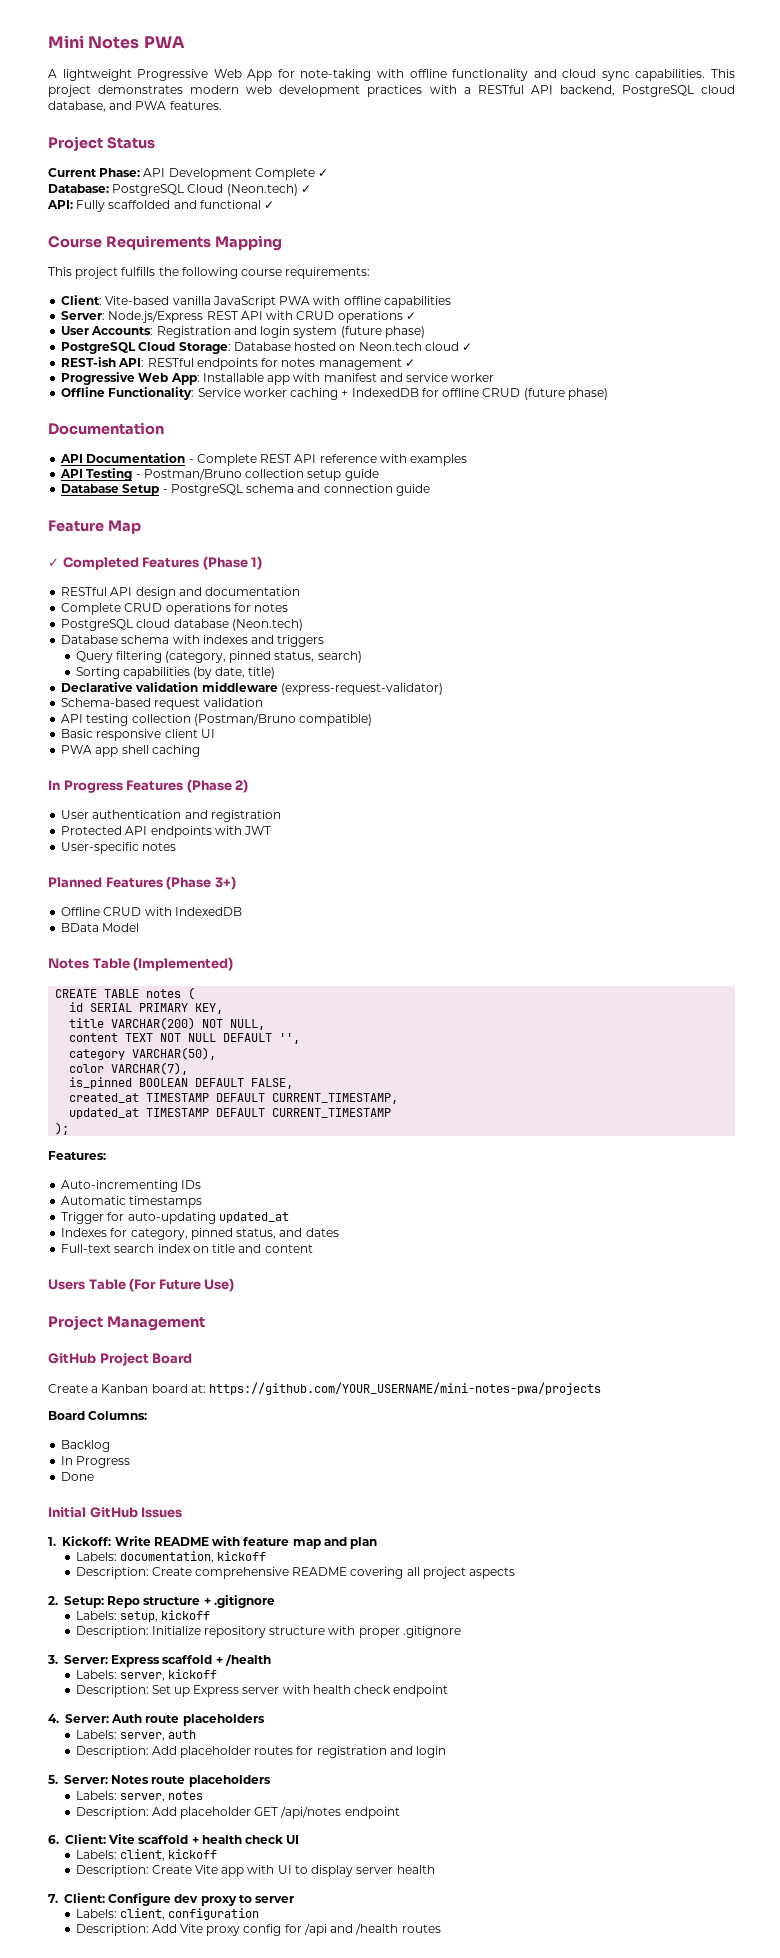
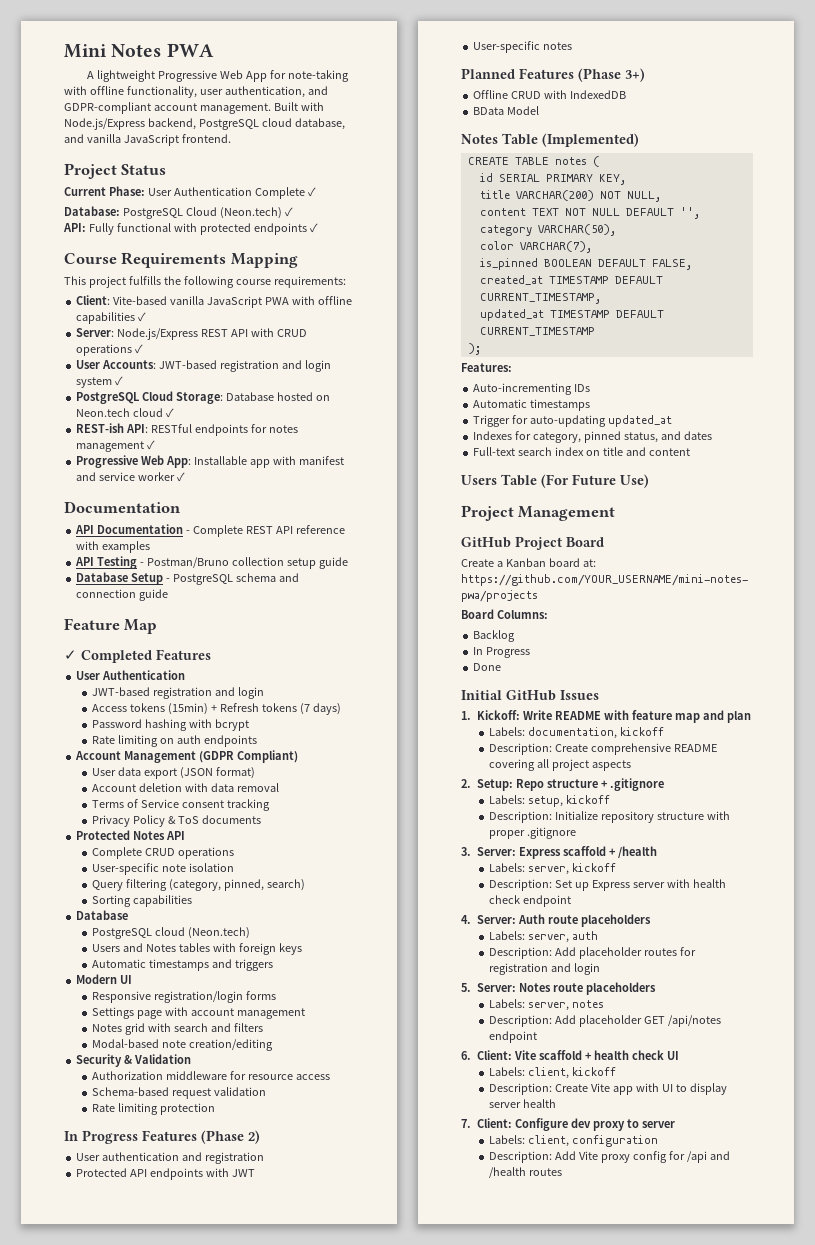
- A lightweight Progressive Web App for note-taking with offline functionality and cloud sync capabilities. This project demonstrates modern web development practices with a RESTful API backend, PostgreSQL cloud database, and PWA features.
+ A lightweight Progressive Web App for note-taking with offline functionality, user authentication, and GDPR-compliant account management. Built with Node.js/Express backend, PostgreSQL cloud database, and vanilla JavaScript frontend.
- Current Phase: API Development Complete ✓
+ Current Phase: User Authentication Complete ✓
- API: Fully scaffolded and functional ✓
+ API: Fully functional with protected endpoints ✓
- Client: Vite-based vanilla JavaScript PWA with offline capabilities
+ Client: Vite-based vanilla JavaScript PWA with offline capabilities ✓
- User Accounts: Registration and login system (future phase)
+ User Accounts: JWT-based registration and login system ✓
- Progressive Web App: Installable app with manifest and service worker
- Offline Functionality: Service worker caching + IndexedDB for offline CRUD (future phase)
+ Progressive Web App: Installable app with manifest and service worker ✓
- ✓ Completed Features (Phase 1)
- RESTful API design and documentation
- Complete CRUD operations for notes
- PostgreSQL cloud database (Neon.tech)
- Database schema with indexes and triggers
+ ✓ Completed Features
+ User Authentication
+ JWT-based registration and login
+ Access tokens (15min) + Refresh tokens (7 days)
+ Password hashing with bcrypt
+ Rate limiting on auth endpoints
+ Account Management (GDPR Compliant)
+ User data export (JSON format)
+ Account deletion with data removal
+ Terms of Service consent tracking
+ Privacy Policy & ToS documents
+ Protected Notes API
+ Complete CRUD operations
+ User-specific note isolation
- Query filtering (category, pinned status, search)
+ Query filtering (category, pinned, search)
- Sorting capabilities (by date, title)
- Declarative validation middleware (express-request-validator)
+ Sorting capabilities
+ Database
+ PostgreSQL cloud (Neon.tech)
+ Users and Notes tables with foreign keys
+ Automatic timestamps and triggers
+ Modern UI
+ Responsive registration/login forms
+ Settings page with account management
+ Notes grid with search and filters
+ Modal-based note creation/editing
+ Security & Validation
+ Authorization middleware for resource access
  Schema-based request validation
- API testing collection (Postman/Bruno compatible)
- Basic responsive client UI
- PWA app shell caching
+ Rate limiting protection

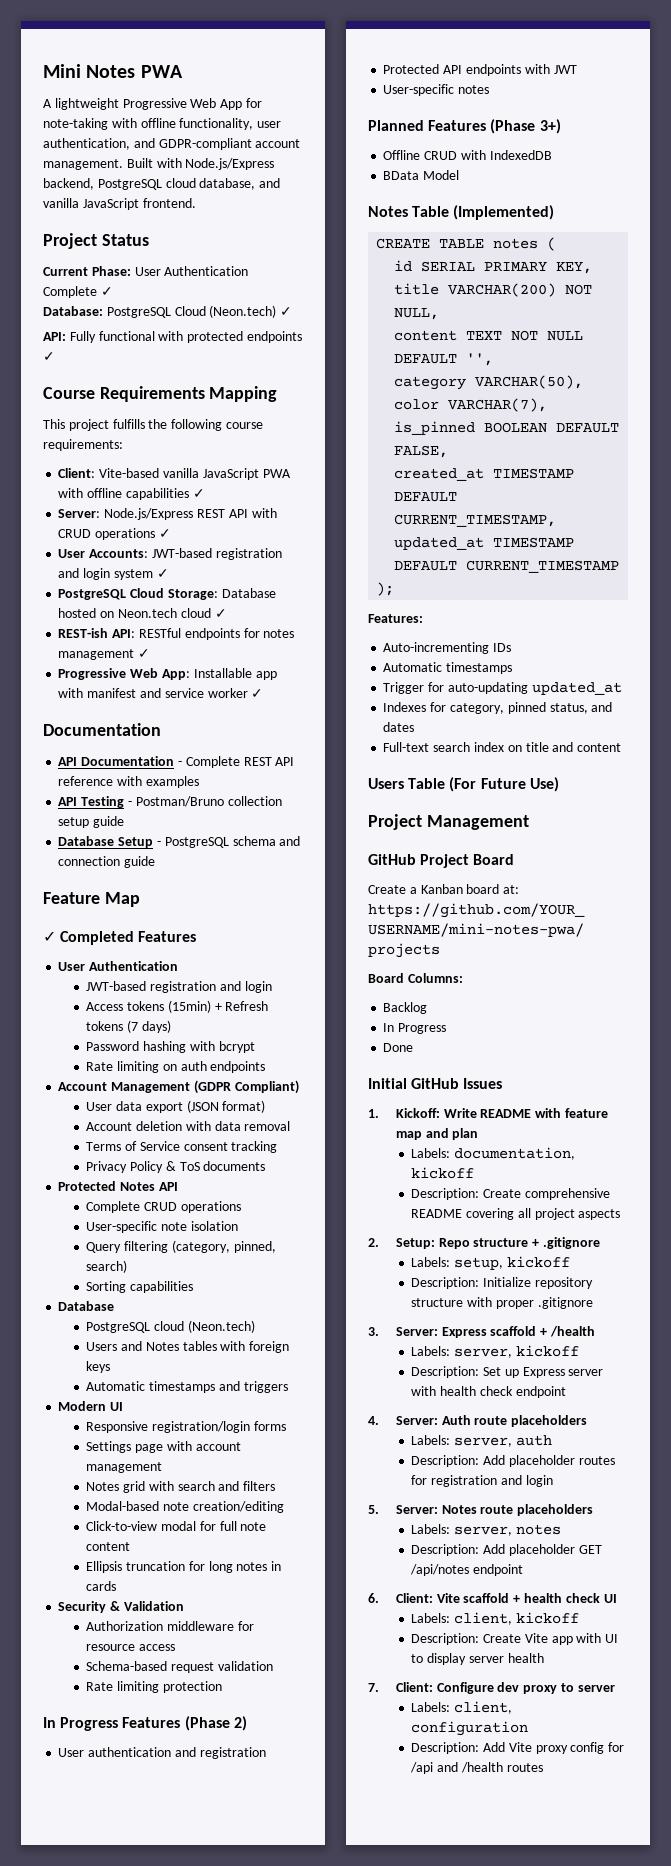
+ Click-to-view modal for full note content
+ Ellipsis truncation for long notes in cards

